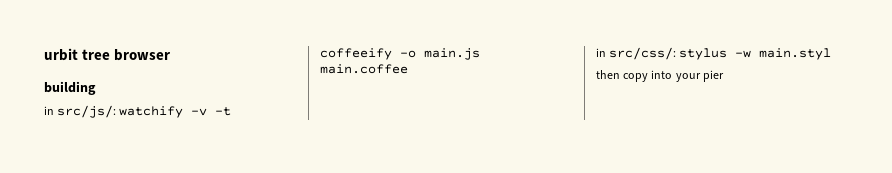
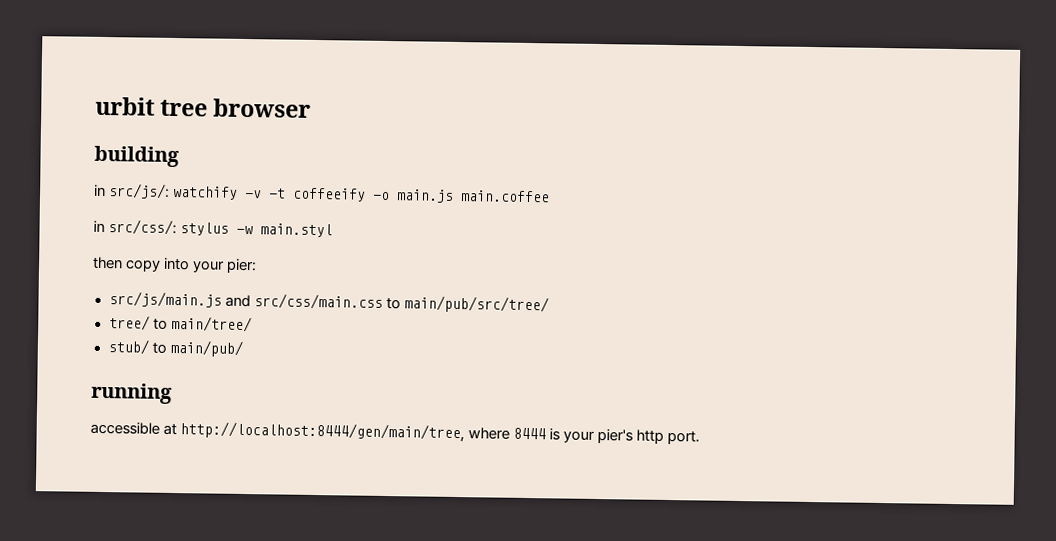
- then copy into your pier
+ then copy into your pier:
+ src/js/main.js and src/css/main.css to main/pub/src/tree/
+ tree/ to main/tree/
+ stub/ to main/pub/
+ running
+ accessible at http://localhost:8444/gen/main/tree, where 8444 is your pier's http port.

